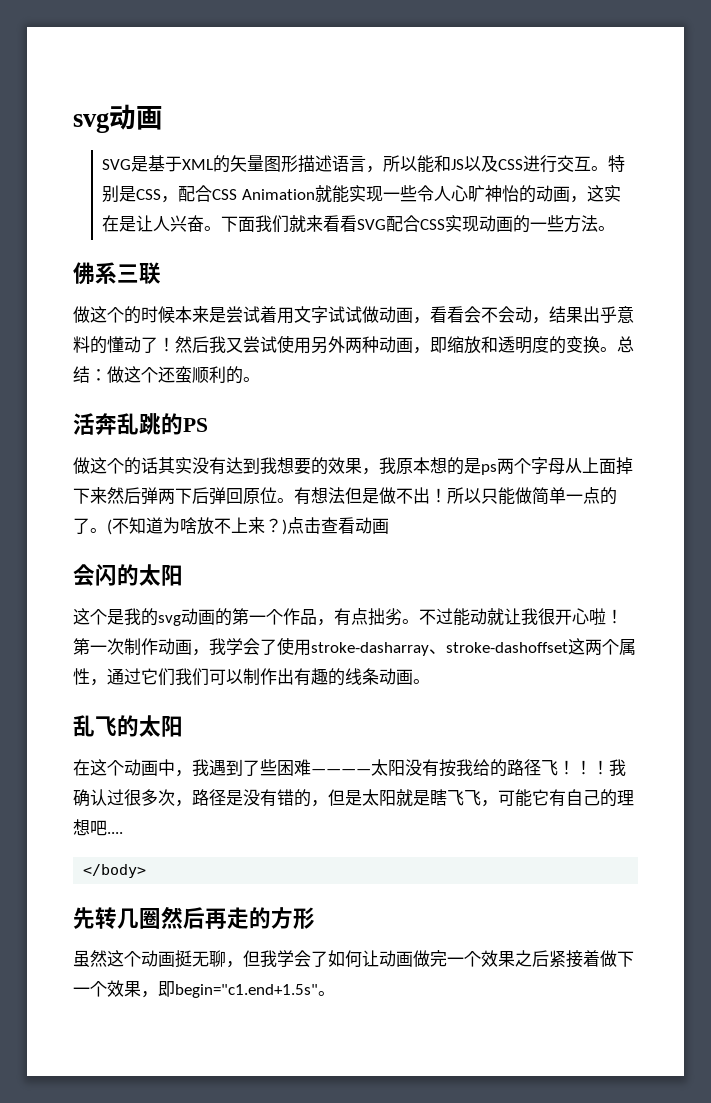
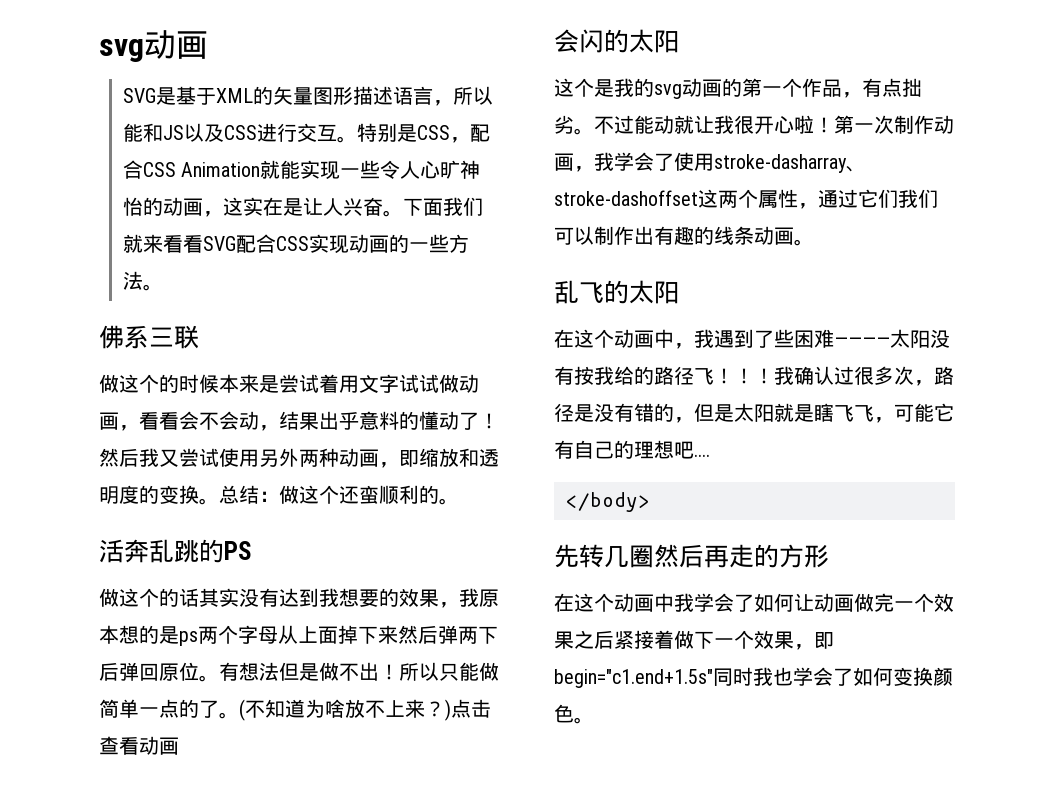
- 虽然这个动画挺无聊，但我学会了如何让动画做完一个效果之后紧接着做下一个效果，即begin="c1.end+1.5s"。
+ 在这个动画中我学会了如何让动画做完一个效果之后紧接着做下一个效果，即begin="c1.end+1.5s"同时我也学会了如何变换颜色。

